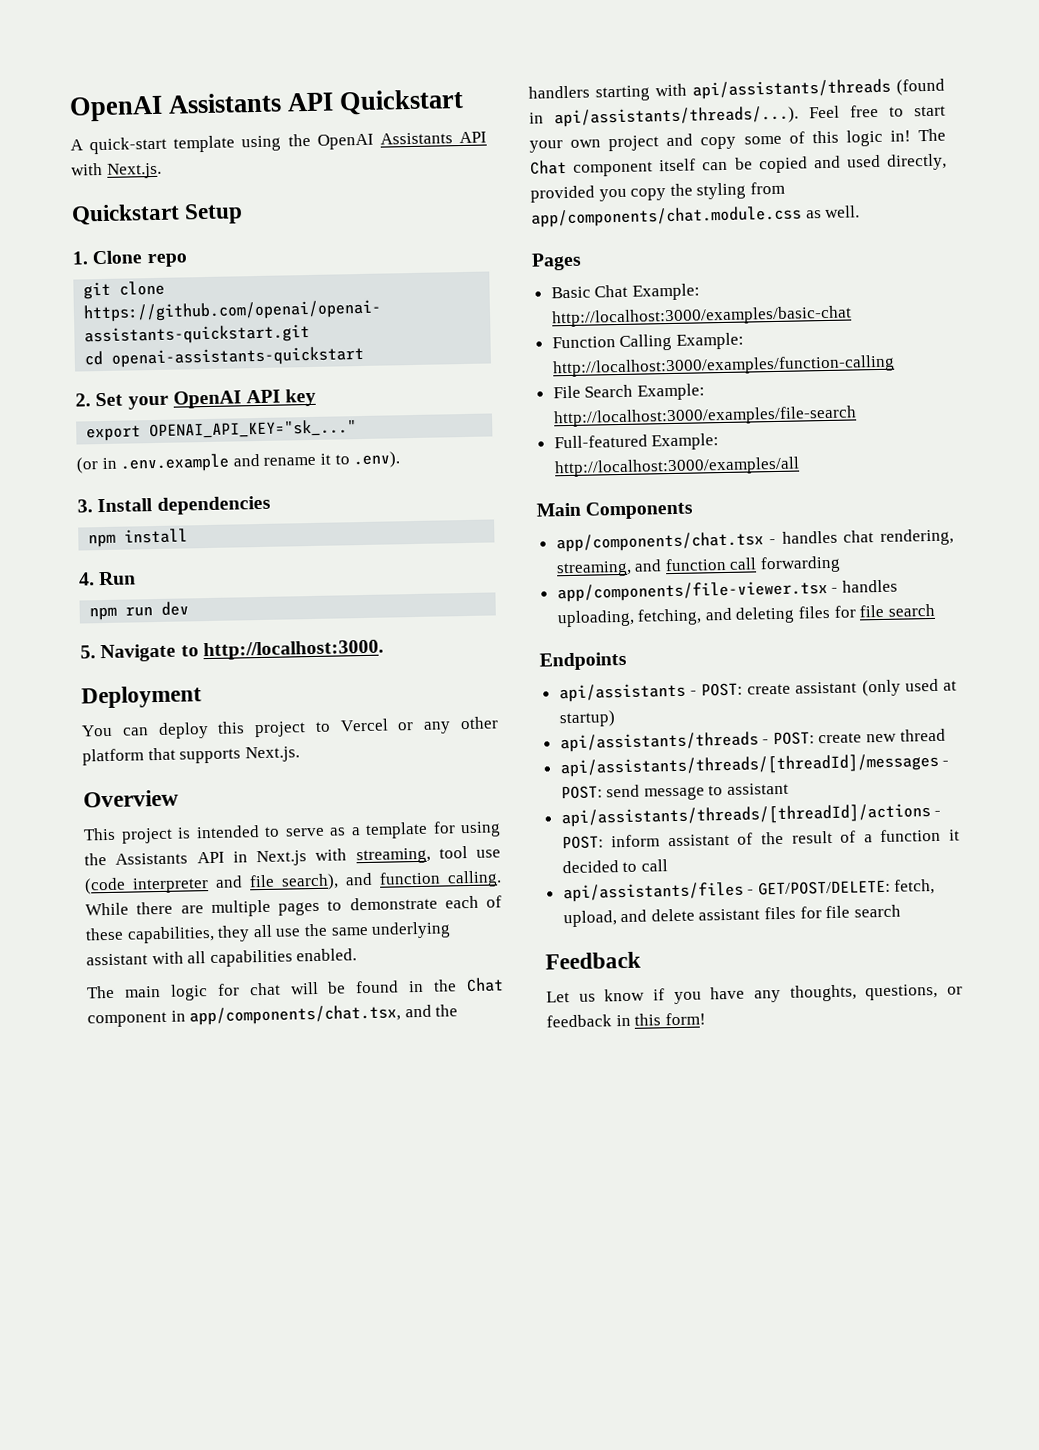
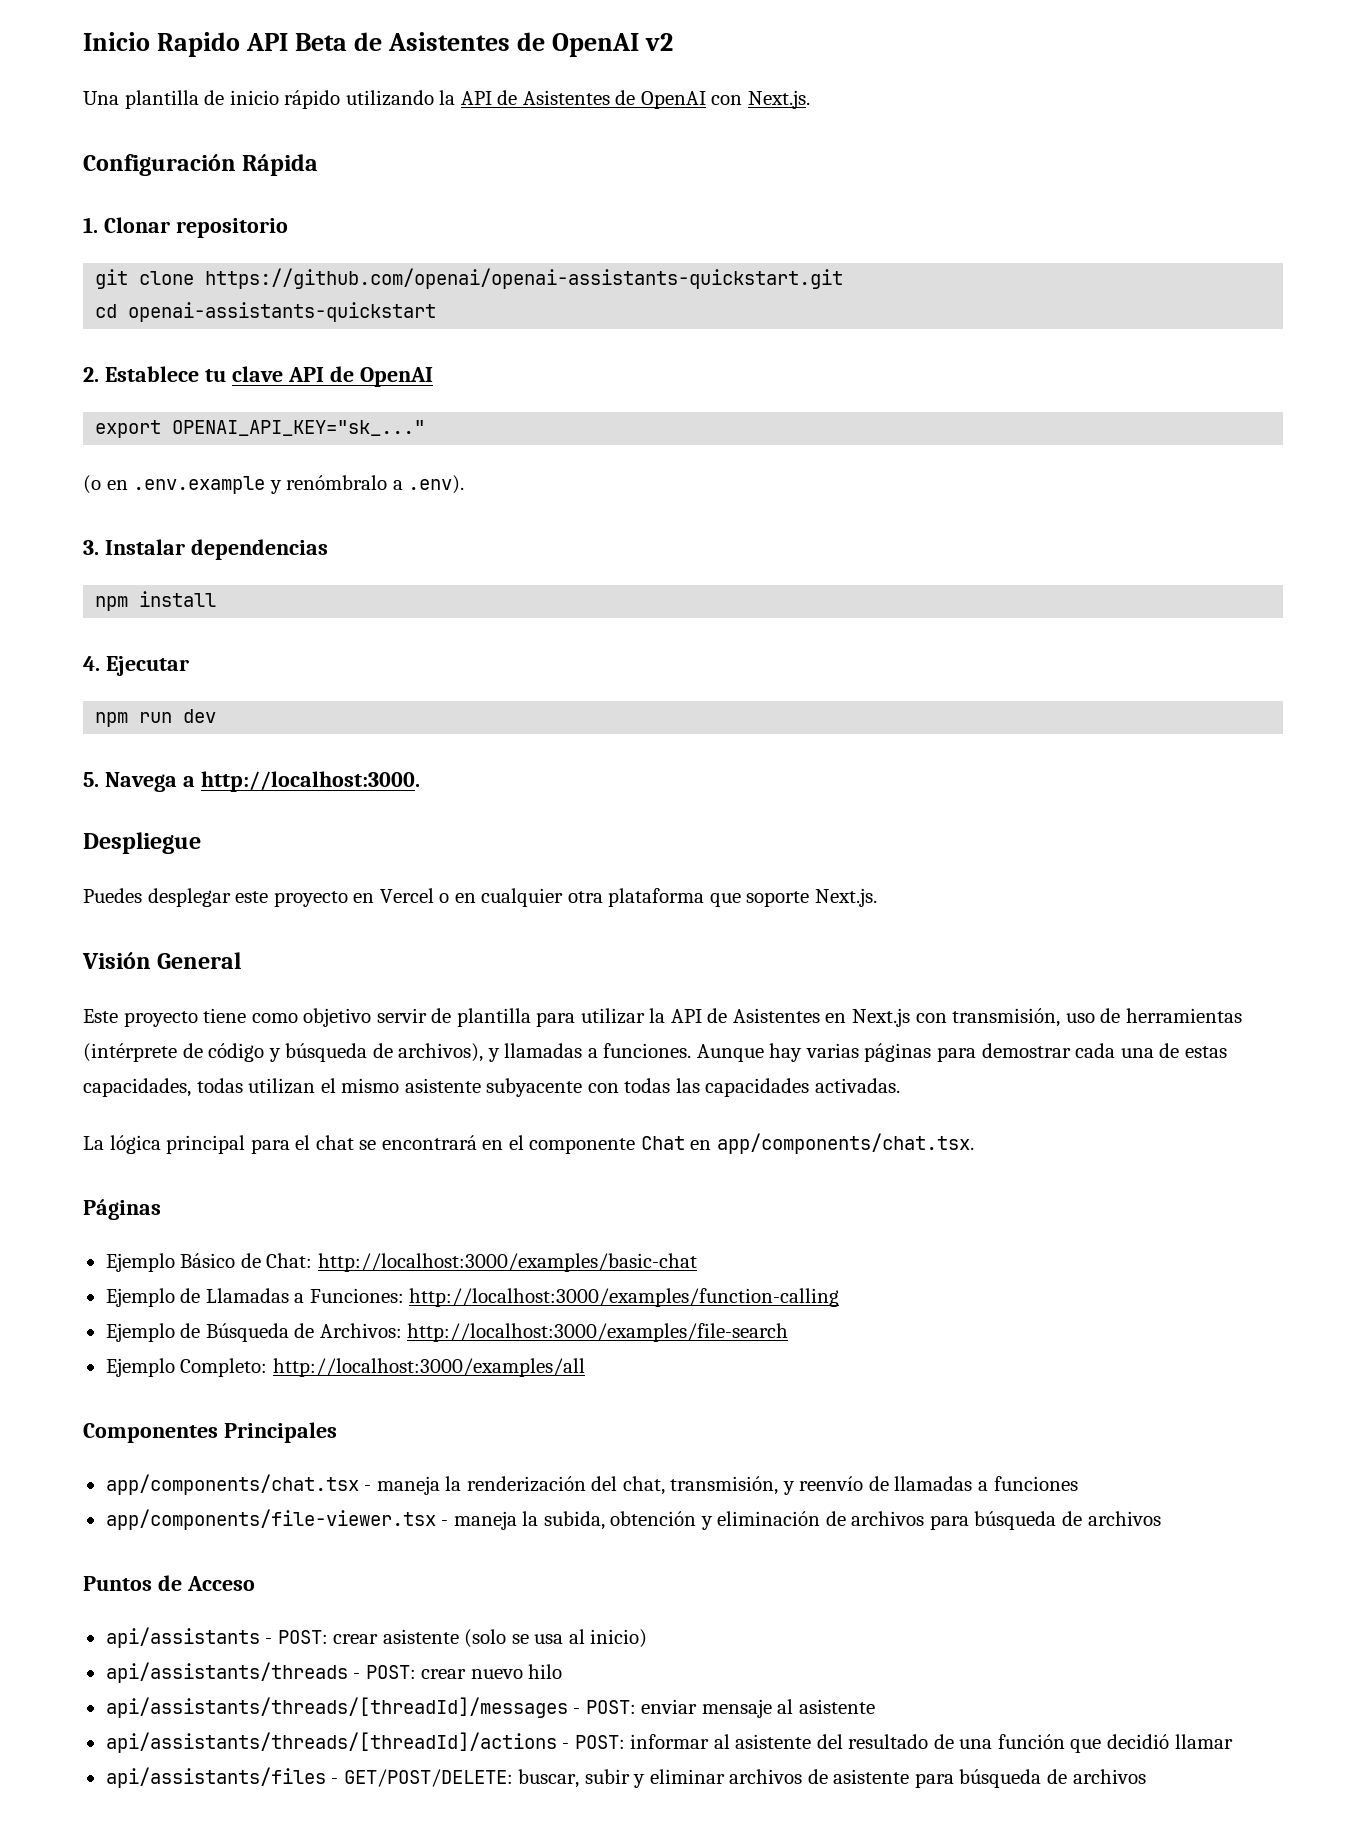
- OpenAI Assistants API Quickstart
- A quick-start template using the OpenAI Assistants API with Next.js.
- Quickstart Setup
+ Inicio Rapido API Beta de Asistentes de OpenAI v2
+ Una plantilla de inicio rápido utilizando la API de Asistentes de OpenAI con Next.js.
+ Configuración Rápida
- 1. Clone repo
+ 1. Clonar repositorio
- 2. Set your OpenAI API key
+ 2. Establece tu clave API de OpenAI
- (or in .env.example and rename it to .env).
+ (o en .env.example y renómbralo a .env).
- 3. Install dependencies
+ 3. Instalar dependencias
- 4. Run
+ 4. Ejecutar
- 5. Navigate to http://localhost:3000.
+ 5. Navega a http://localhost:3000.
- Deployment
- You can deploy this project to Vercel or any other platform that supports Next.js.
- Overview
- This project is intended to serve as a template for using the Assistants API in Next.js with streaming, tool use (code interpreter and file search), and function calling. While there are multiple pages to demonstrate each of these capabilities, they all use the same underlying assistant with all capabilities enabled.
- The main logic for chat will be found in the Chat component in app/components/chat.tsx, and the handlers starting with api/assistants/threads (found in api/assistants/threads/...). Feel free to start your own project and copy some of this logic in! The Chat component itself can be copied and used directly, provided you copy the styling from app/components/chat.module.css as well.
- Pages
- Basic Chat Example: http://localhost:3000/examples/basic-chat
- Function Calling Example: http://localhost:3000/examples/function-calling
- File Search Example: http://localhost:3000/examples/file-search
+ Despliegue
+ Puedes desplegar este proyecto en Vercel o en cualquier otra plataforma que soporte Next.js.
+ Visión General
+ Este proyecto tiene como objetivo servir de plantilla para utilizar la API de Asistentes en Next.js con transmisión, uso de herramientas (intérprete de código y búsqueda de archivos), y llamadas a funciones. Aunque hay varias páginas para demostrar cada una de estas capacidades, todas utilizan el mismo asistente subyacente con todas las capacidades activadas.
+ La lógica principal para el chat se encontrará en el componente Chat en app/components/chat.tsx.
+ Páginas
+ Ejemplo Básico de Chat: http://localhost:3000/examples/basic-chat
+ Ejemplo de Llamadas a Funciones: http://localhost:3000/examples/function-calling
+ Ejemplo de Búsqueda de Archivos: http://localhost:3000/examples/file-search
- Full-featured Example: http://localhost:3000/examples/all
+ Ejemplo Completo: http://localhost:3000/examples/all
- Main Components
+ Componentes Principales
- app/components/chat.tsx - handles chat rendering, streaming, and function call forwarding
- app/components/file-viewer.tsx - handles uploading, fetching, and deleting files for file search
- Endpoints
- api/assistants - POST: create assistant (only used at startup)
+ app/components/chat.tsx - maneja la renderización del chat, transmisión, y reenvío de llamadas a funciones
+ app/components/file-viewer.tsx - maneja la subida, obtención y eliminación de archivos para búsqueda de archivos
+ Puntos de Acceso
+ api/assistants - POST: crear asistente (solo se usa al inicio)
- api/assistants/threads - POST: create new thread
+ api/assistants/threads - POST: crear nuevo hilo
- api/assistants/threads/[threadId]/messages - POST: send message to assistant
+ api/assistants/threads/[threadId]/messages - POST: enviar mensaje al asistente
- api/assistants/threads/[threadId]/actions - POST: inform assistant of the result of a function it decided to call
- api/assistants/files - GET/POST/DELETE: fetch, upload, and delete assistant files for file search
- Feedback
- Let us know if you have any thoughts, questions, or feedback in this form!
+ api/assistants/threads/[threadId]/actions - POST: informar al asistente del resultado de una función que decidió llamar
+ api/assistants/files - GET/POST/DELETE: buscar, subir y eliminar archivos de asistente para búsqueda de archivos

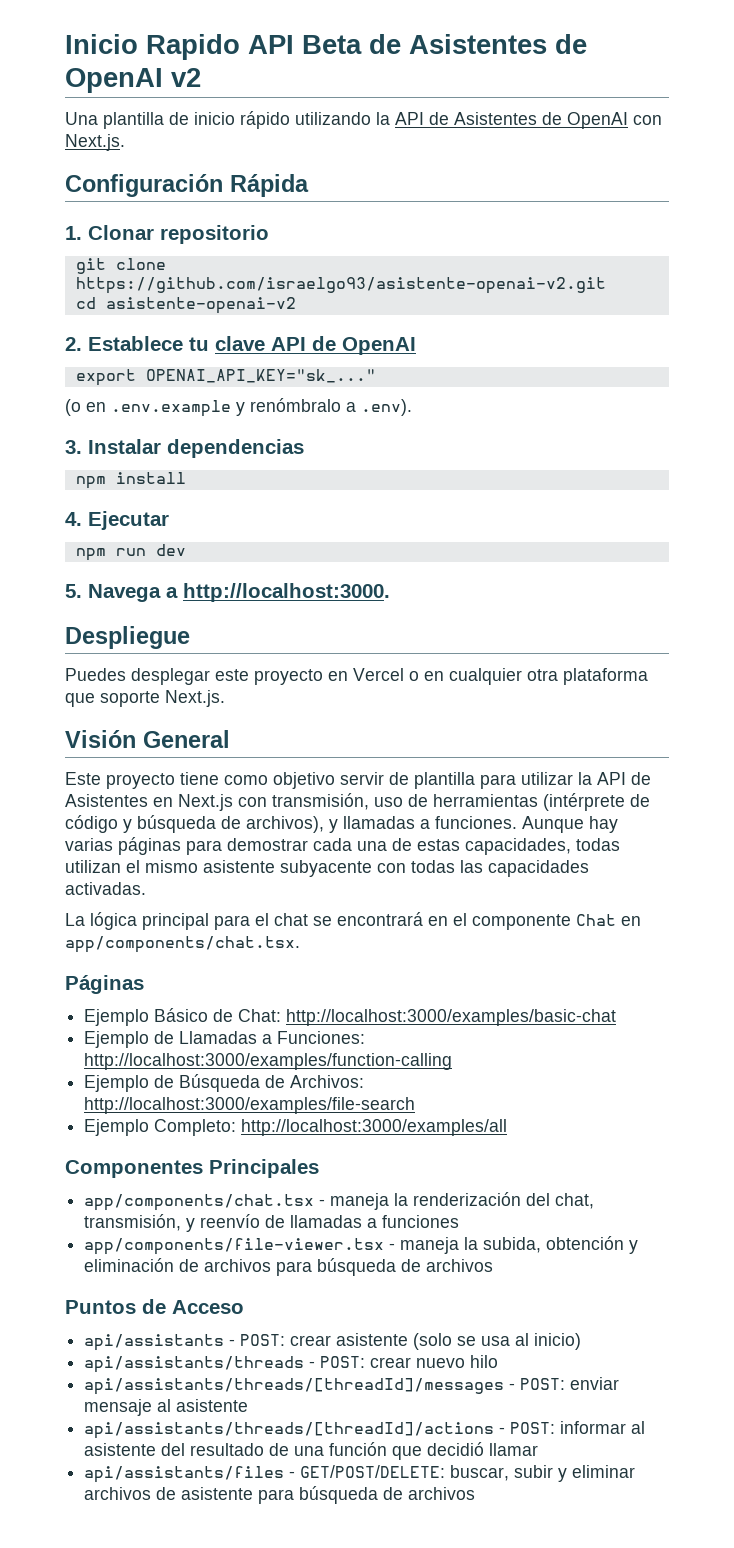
- git clone https://github.com/openai/openai-assistants-quickstart.git
+ git clone https://github.com/israelgo93/asistente-openai-v2.git
- cd openai-assistants-quickstart
+ cd asistente-openai-v2

